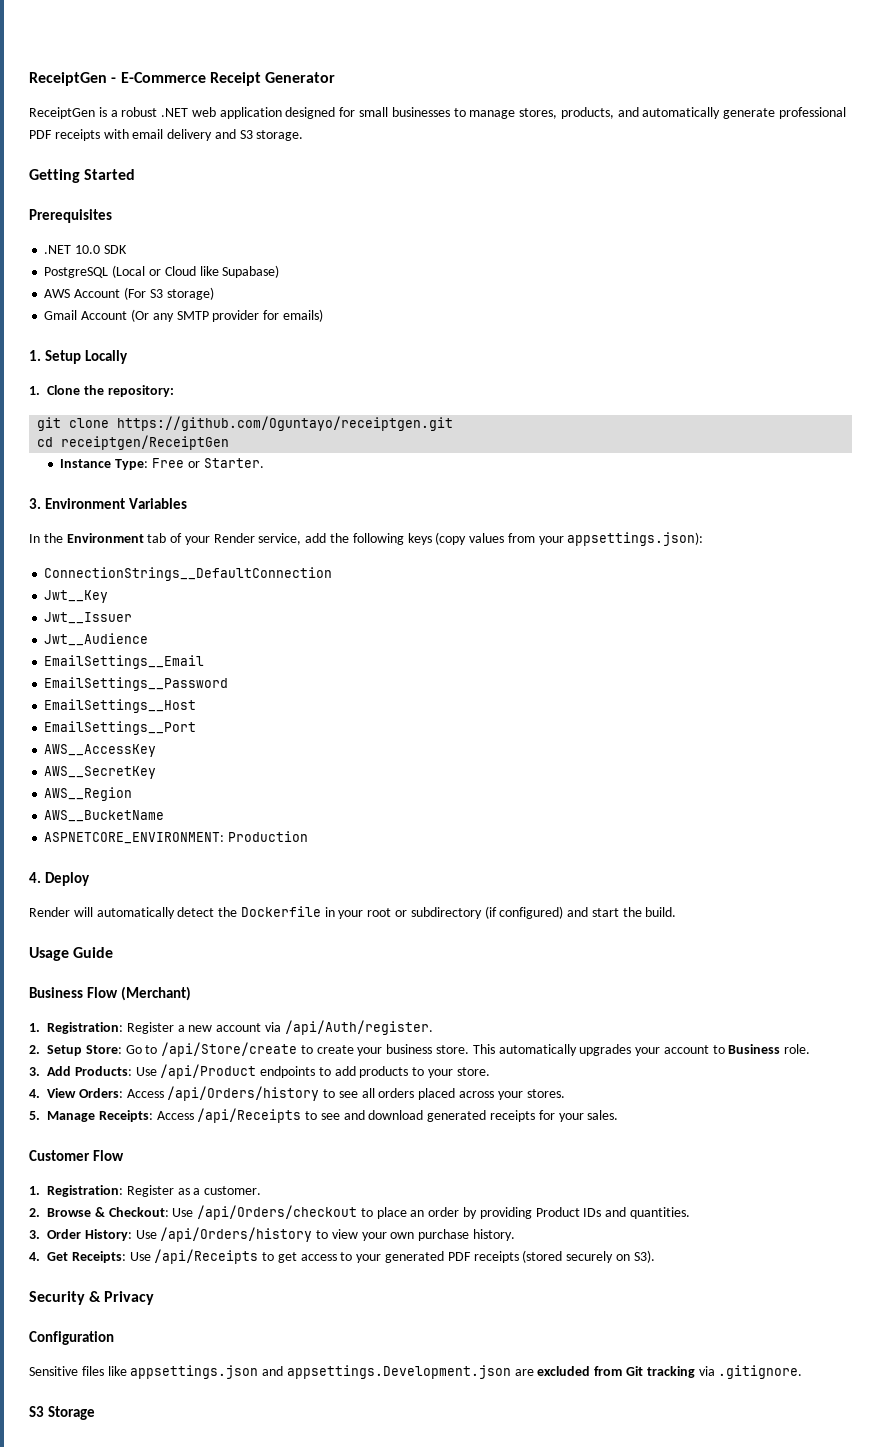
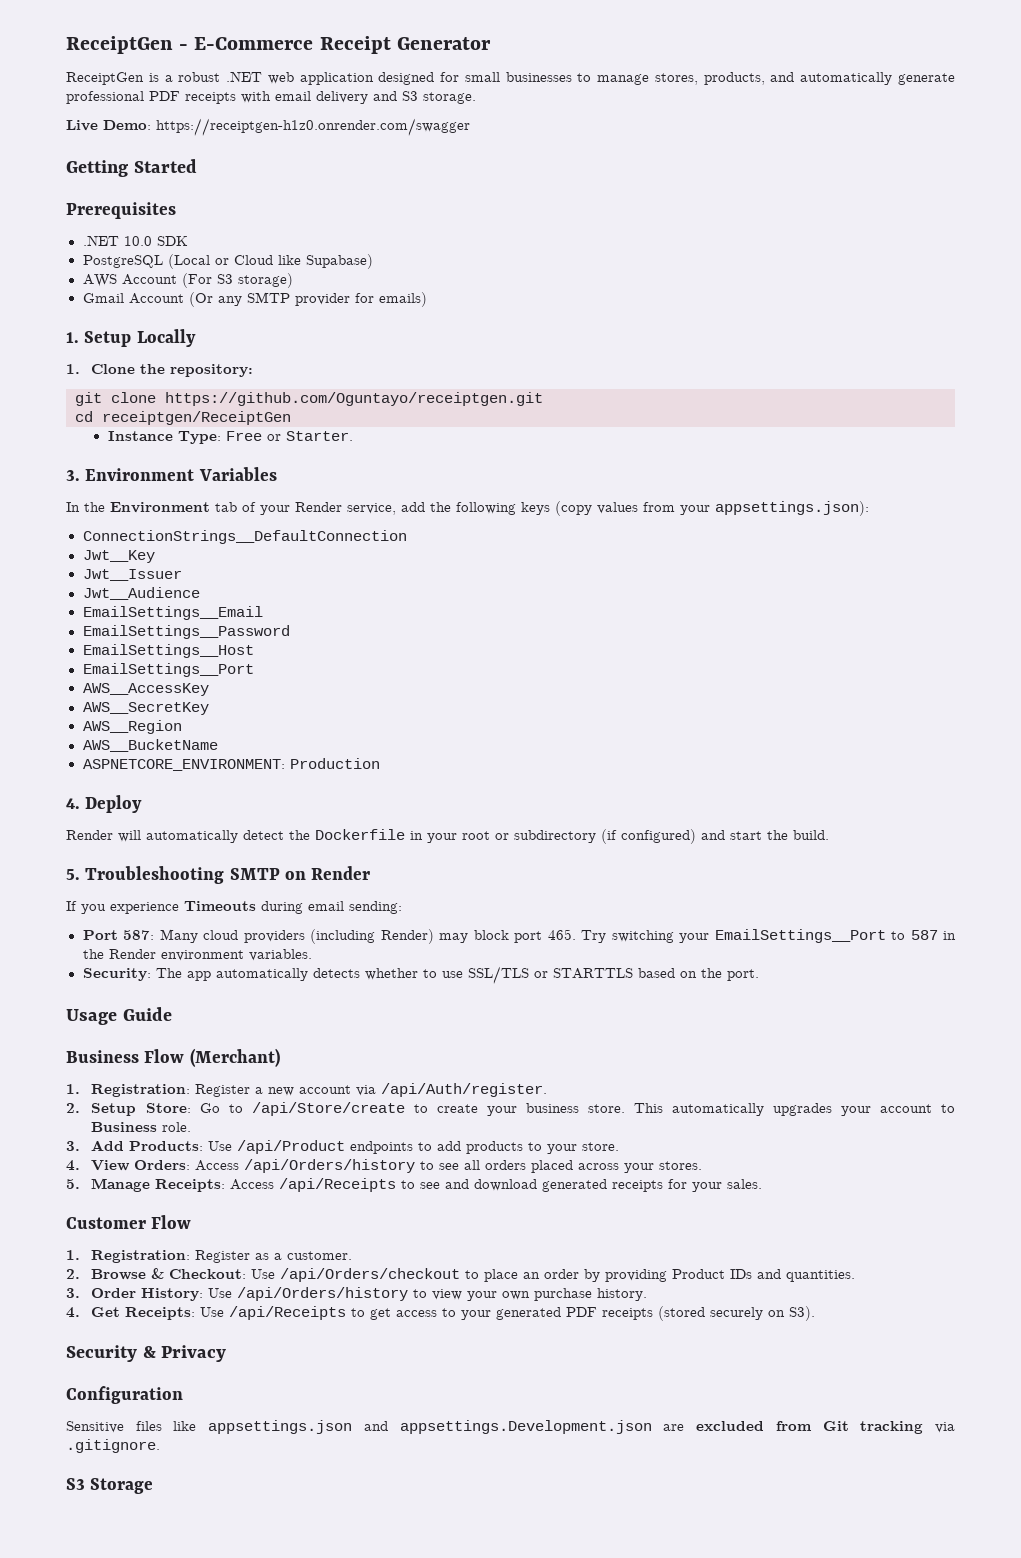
+ Live Demo: https://receiptgen-h1z0.onrender.com/swagger
+ 5. Troubleshooting SMTP on Render
+ If you experience Timeouts during email sending:
+ Port 587: Many cloud providers (including Render) may block port 465. Try switching your EmailSettings__Port to 587 in the Render environment variables.
+ Security: The app automatically detects whether to use SSL/TLS or STARTTLS based on the port.

